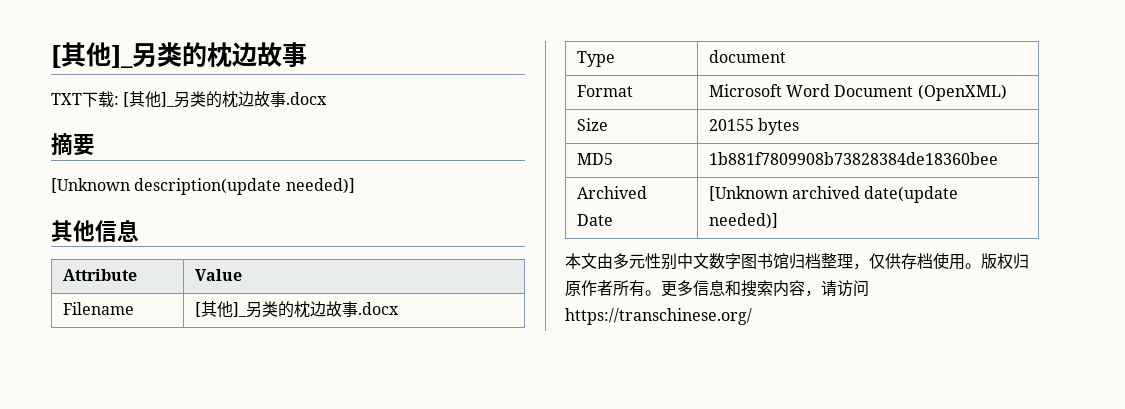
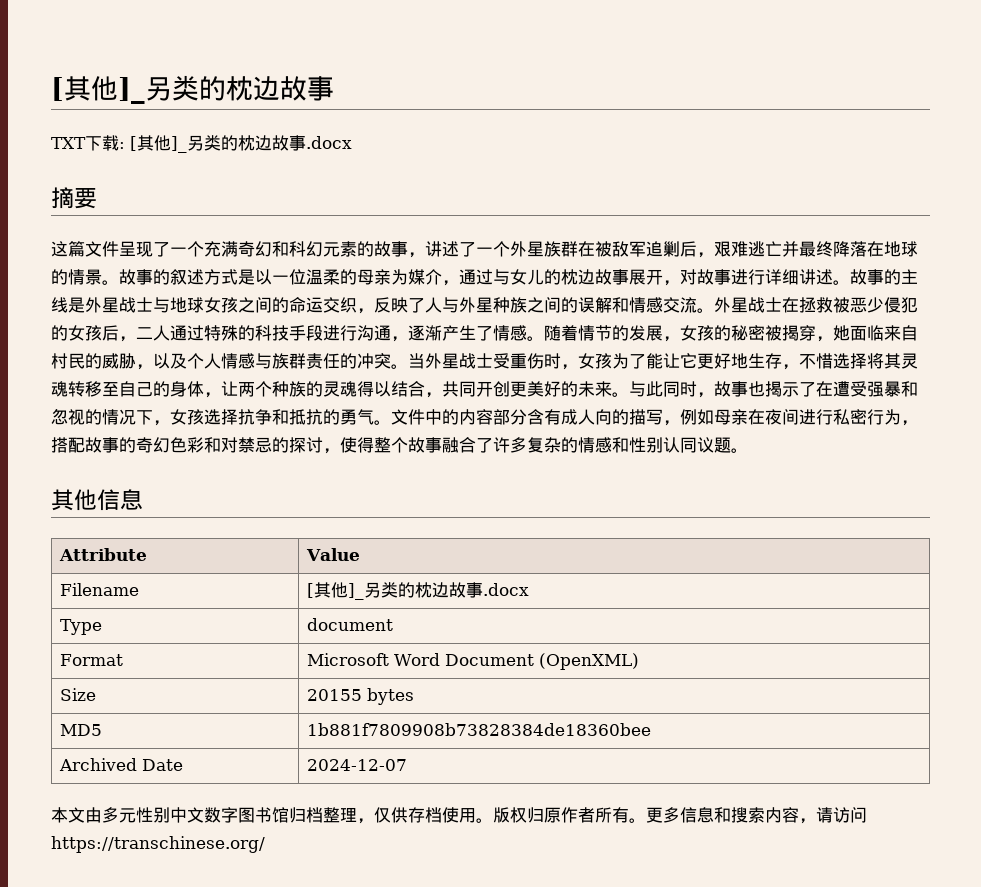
- [Unknown description(update needed)]
+ 这篇文件呈现了一个充满奇幻和科幻元素的故事，讲述了一个外星族群在被敌军追剿后，艰难逃亡并最终降落在地球的情景。故事的叙述方式是以一位温柔的母亲为媒介，通过与女儿的枕边故事展开，对故事进行详细讲述。故事的主线是外星战士与地球女孩之间的命运交织，反映了人与外星种族之间的误解和情感交流。外星战士在拯救被恶少侵犯的女孩后，二人通过特殊的科技手段进行沟通，逐渐产生了情感。随着情节的发展，女孩的秘密被揭穿，她面临来自村民的威胁，以及个人情感与族群责任的冲突。当外星战士受重伤时，女孩为了能让它更好地生存，不惜选择将其灵魂转移至自己的身体，让两个种族的灵魂得以结合，共同开创更美好的未来。与此同时，故事也揭示了在遭受强暴和忽视的情况下，女孩选择抗争和抵抗的勇气。文件中的内容部分含有成人向的描写，例如母亲在夜间进行私密行为，搭配故事的奇幻色彩和对禁忌的探讨，使得整个故事融合了许多复杂的情感和性别认同议题。
- Archived Date | [Unknown archived date(update needed)]
+ Archived Date | 2024-12-07

